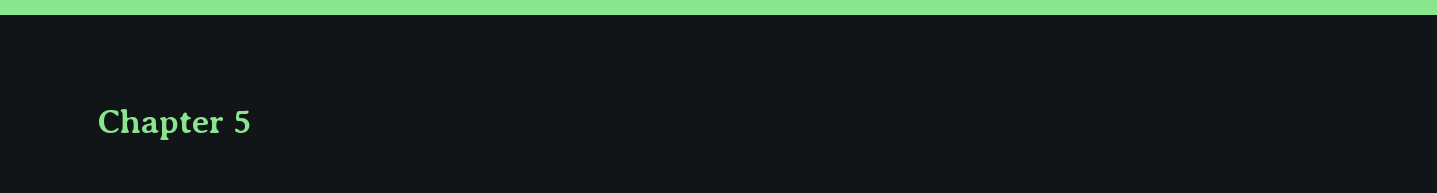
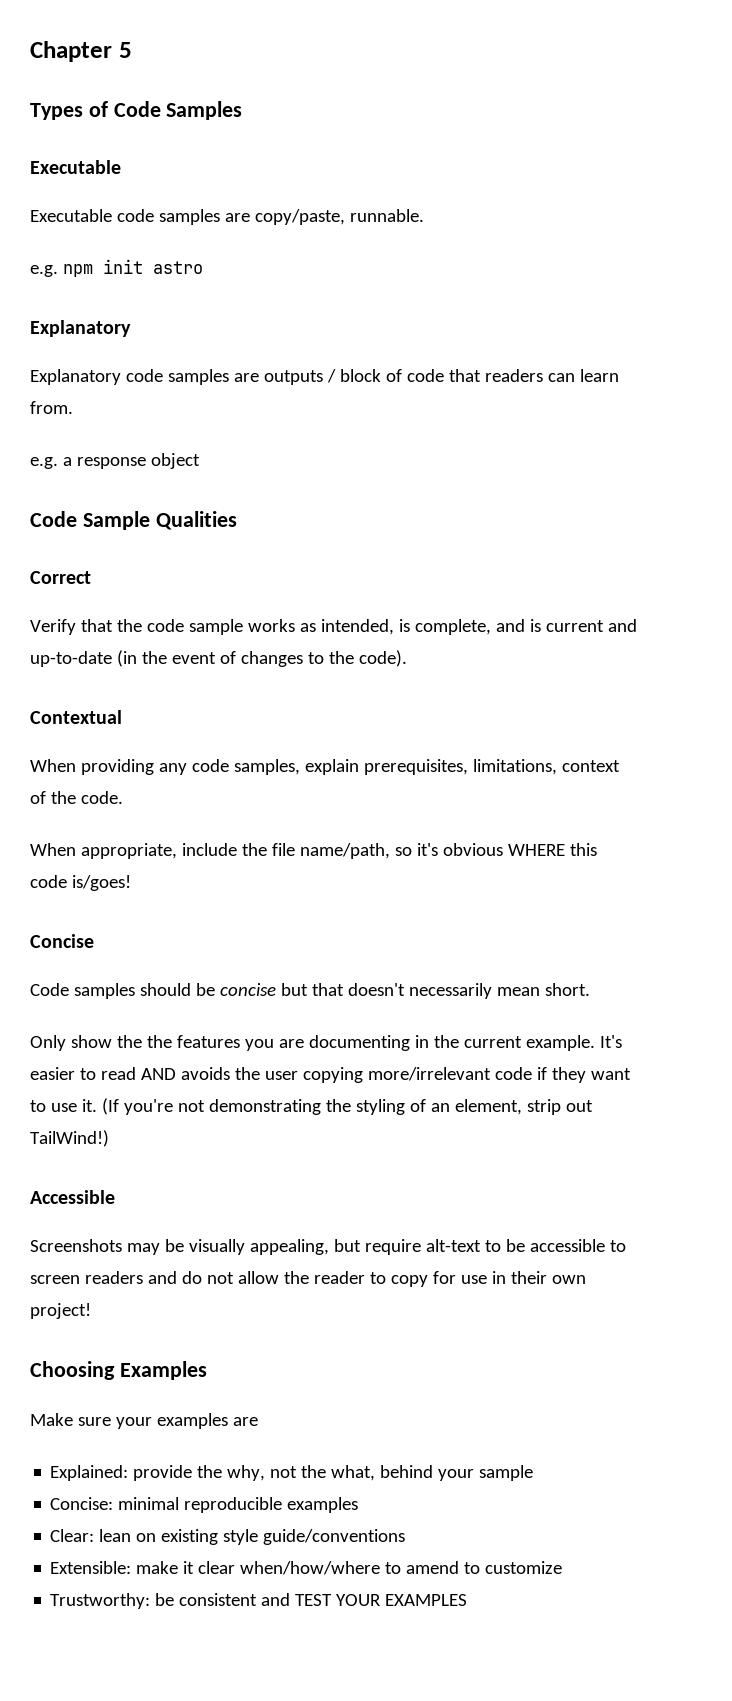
+ Types of Code Samples
+ Executable
+ Executable code samples are copy/paste, runnable.
+ e.g. npm init astro
+ Explanatory
+ Explanatory code samples are outputs / block of code that readers can learn from.
+ e.g. a response object
+ Code Sample Qualities
+ Correct
+ Verify that the code sample works as intended, is complete, and is current and up-to-date (in the event of changes to the code).
+ Contextual
+ When providing any code samples, explain prerequisites, limitations, context of the code.
+ When appropriate, include the file name/path, so it's obvious WHERE this code is/goes!
+ Concise
+ Code samples should be concise but that doesn't necessarily mean short.
+ Only show the the features you are documenting in the current example. It's easier to read AND avoids the user copying more/irrelevant code if they want to use it. (If you're not demonstrating the styling of an element, strip out TailWind!)
+ Accessible
+ Screenshots may be visually appealing, but require alt-text to be accessible to screen readers and do not allow the reader to copy for use in their own project!
+ Choosing Examples
+ Make sure your examples are
+ Explained: provide the why, not the what, behind your sample
+ Concise: minimal reproducible examples
+ Clear: lean on existing style guide/conventions
+ Extensible: make it clear when/how/where to amend to customize
+ Trustworthy: be consistent and TEST YOUR EXAMPLES

